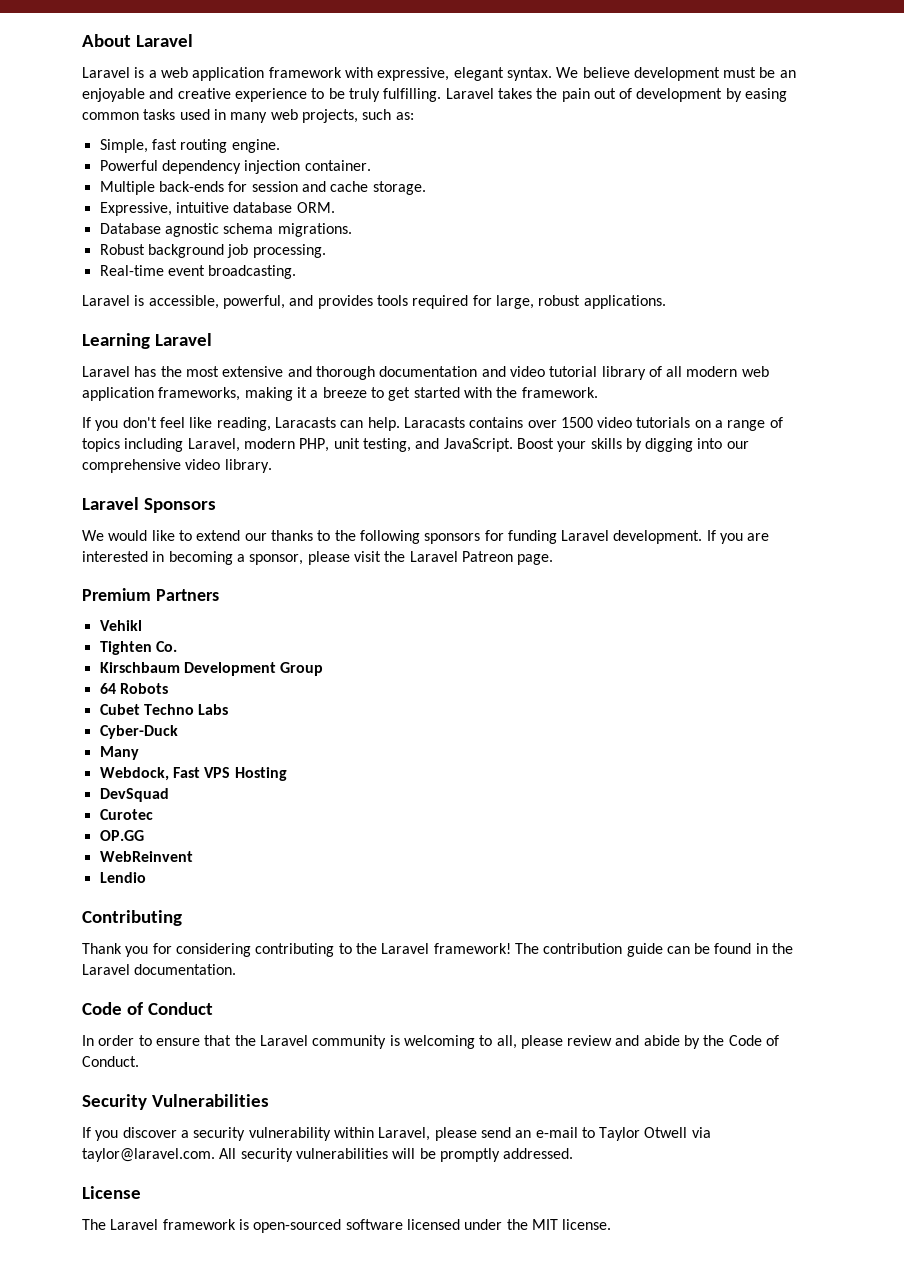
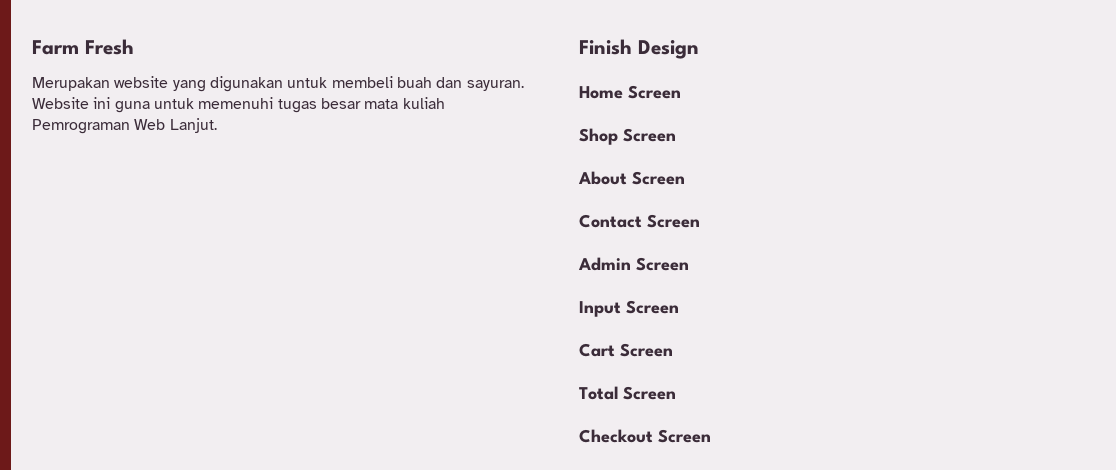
- About Laravel
- Laravel is a web application framework with expressive, elegant syntax. We believe development must be an enjoyable and creative experience to be truly fulfilling. Laravel takes the pain out of development by easing common tasks used in many web projects, such as:
- Simple, fast routing engine.
- Powerful dependency injection container.
- Multiple back-ends for session and cache storage.
- Expressive, intuitive database ORM.
- Database agnostic schema migrations.
- Robust background job processing.
- Real-time event broadcasting.
- Laravel is accessible, powerful, and provides tools required for large, robust applications.
- Learning Laravel
- Laravel has the most extensive and thorough documentation and video tutorial library of all modern web application frameworks, making it a breeze to get started with the framework.
- If you don't feel like reading, Laracasts can help. Laracasts contains over 1500 video tutorials on a range of topics including Laravel, modern PHP, unit testing, and JavaScript. Boost your skills by digging into our comprehensive video library.
- Laravel Sponsors
- We would like to extend our thanks to the following sponsors for funding Laravel development. If you are interested in becoming a sponsor, please visit the Laravel Patreon page.
- Premium Partners
- Vehikl
- Tighten Co.
- Kirschbaum Development Group
- 64 Robots
- Cubet Techno Labs
- Cyber-Duck
- Many
- Webdock, Fast VPS Hosting
- DevSquad
- Curotec
- OP.GG
- WebReinvent
- Lendio
- Contributing
- Thank you for considering contributing to the Laravel framework! The contribution guide can be found in the Laravel documentation.
- Code of Conduct
- In order to ensure that the Laravel community is welcoming to all, please review and abide by the Code of Conduct.
- Security Vulnerabilities
- If you discover a security vulnerability within Laravel, please send an e-mail to Taylor Otwell via taylor@laravel.com. All security vulnerabilities will be promptly addressed.
- License
- The Laravel framework is open-sourced software licensed under the MIT license.
+ Farm Fresh
+ Merupakan website yang digunakan untuk membeli buah dan sayuran. Website ini guna untuk memenuhi tugas besar mata kuliah Pemrograman Web Lanjut.
+ Finish Design
+ Home Screen
+ Shop Screen
+ About Screen
+ Contact Screen
+ Admin Screen
+ Input Screen
+ Cart Screen
+ Total Screen
+ Checkout Screen

